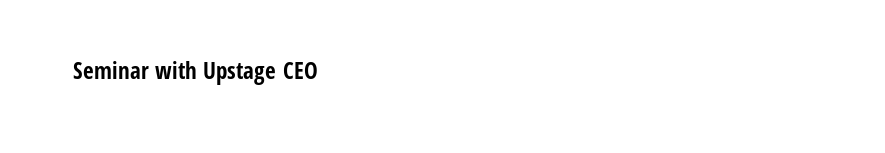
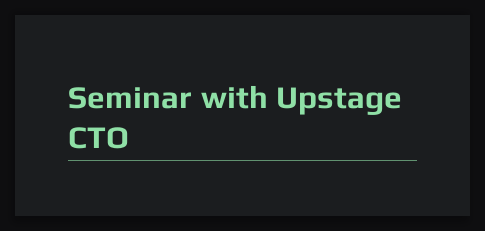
- Seminar with Upstage CEO
+ Seminar with Upstage CTO

